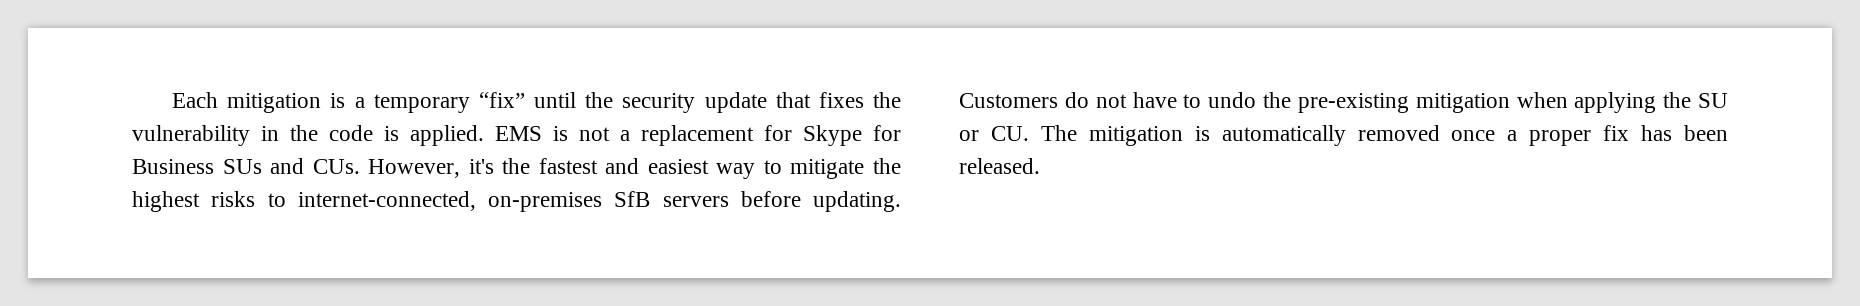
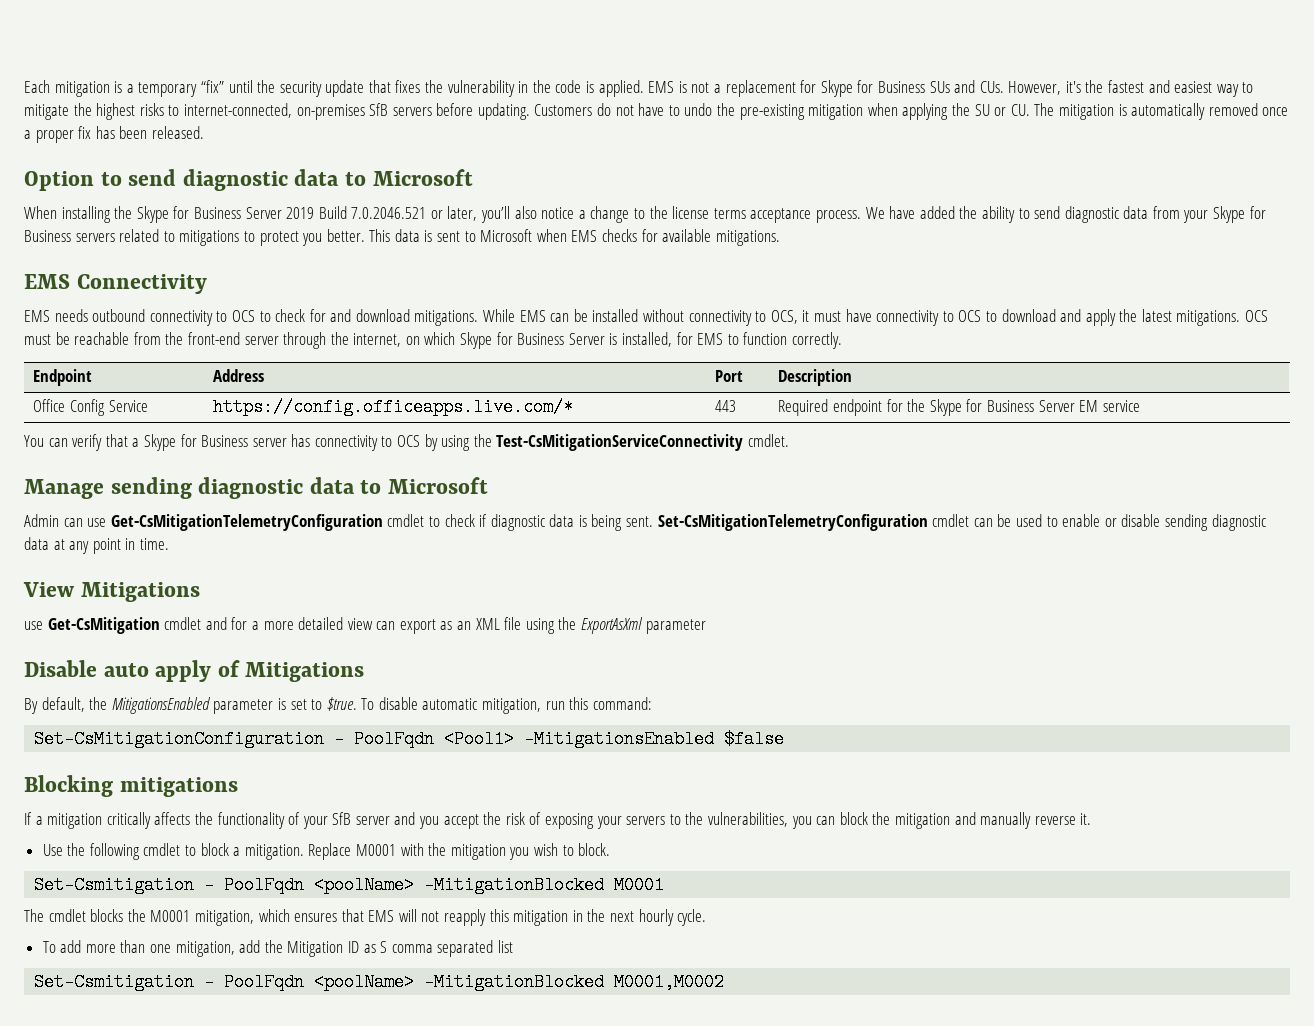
+ Option to send diagnostic data to Microsoft
+ When installing the Skype for Business Server 2019 Build 7.0.2046.521 or later, you’ll also notice a change to the license terms acceptance process. We have added the ability to send diagnostic data from your Skype for Business servers related to mitigations to protect you better. This data is sent to Microsoft when EMS checks for available mitigations.
+ EMS Connectivity
+ EMS needs outbound connectivity to OCS to check for and download mitigations. While EMS can be installed without connectivity to OCS, it must have connectivity to OCS to download and apply the latest mitigations. OCS must be reachable from the front-end server through the internet, on which Skype for Business Server is installed, for EMS to function correctly.
+ Endpoint | Address | Port | Description
+ Office Config Service | https://config.officeapps.live.com/* | 443 | Required endpoint for the Skype for Business Server EM service
+ You can verify that a Skype for Business server has connectivity to OCS by using the Test-CsMitigationServiceConnectivity cmdlet.
+ Manage sending diagnostic data to Microsoft
+ Admin can use Get-CsMitigationTelemetryConfiguration cmdlet to check if diagnostic data is being sent. Set-CsMitigationTelemetryConfiguration cmdlet can be used to enable or disable sending diagnostic data at any point in time.
+ View Mitigations
+ use Get-CsMitigation cmdlet and for a more detailed view can export as an XML file using the ExportAsXml parameter
+ Disable auto apply of Mitigations
+ By default, the MitigationsEnabled parameter is set to $true. To disable automatic mitigation, run this command:
+ Set-CsMitigationConfiguration - PoolFqdn <Pool1> -MitigationsEnabled $false
+ Blocking mitigations
+ If a mitigation critically affects the functionality of your SfB server and you accept the risk of exposing your servers to the vulnerabilities, you can block the mitigation and manually reverse it.
+ Use the following cmdlet to block a mitigation. Replace M0001 with the mitigation you wish to block.
+ Set-Csmitigation - PoolFqdn <poolName> -MitigationBlocked M0001
+ The cmdlet blocks the M0001 mitigation, which ensures that EMS will not reapply this mitigation in the next hourly cycle.
+ To add more than one mitigation, add the Mitigation ID as S comma separated list
+ Set-Csmitigation - PoolFqdn <poolName> -MitigationBlocked M0001,M0002

